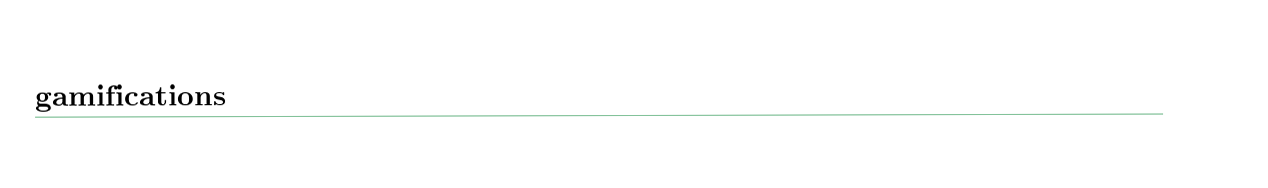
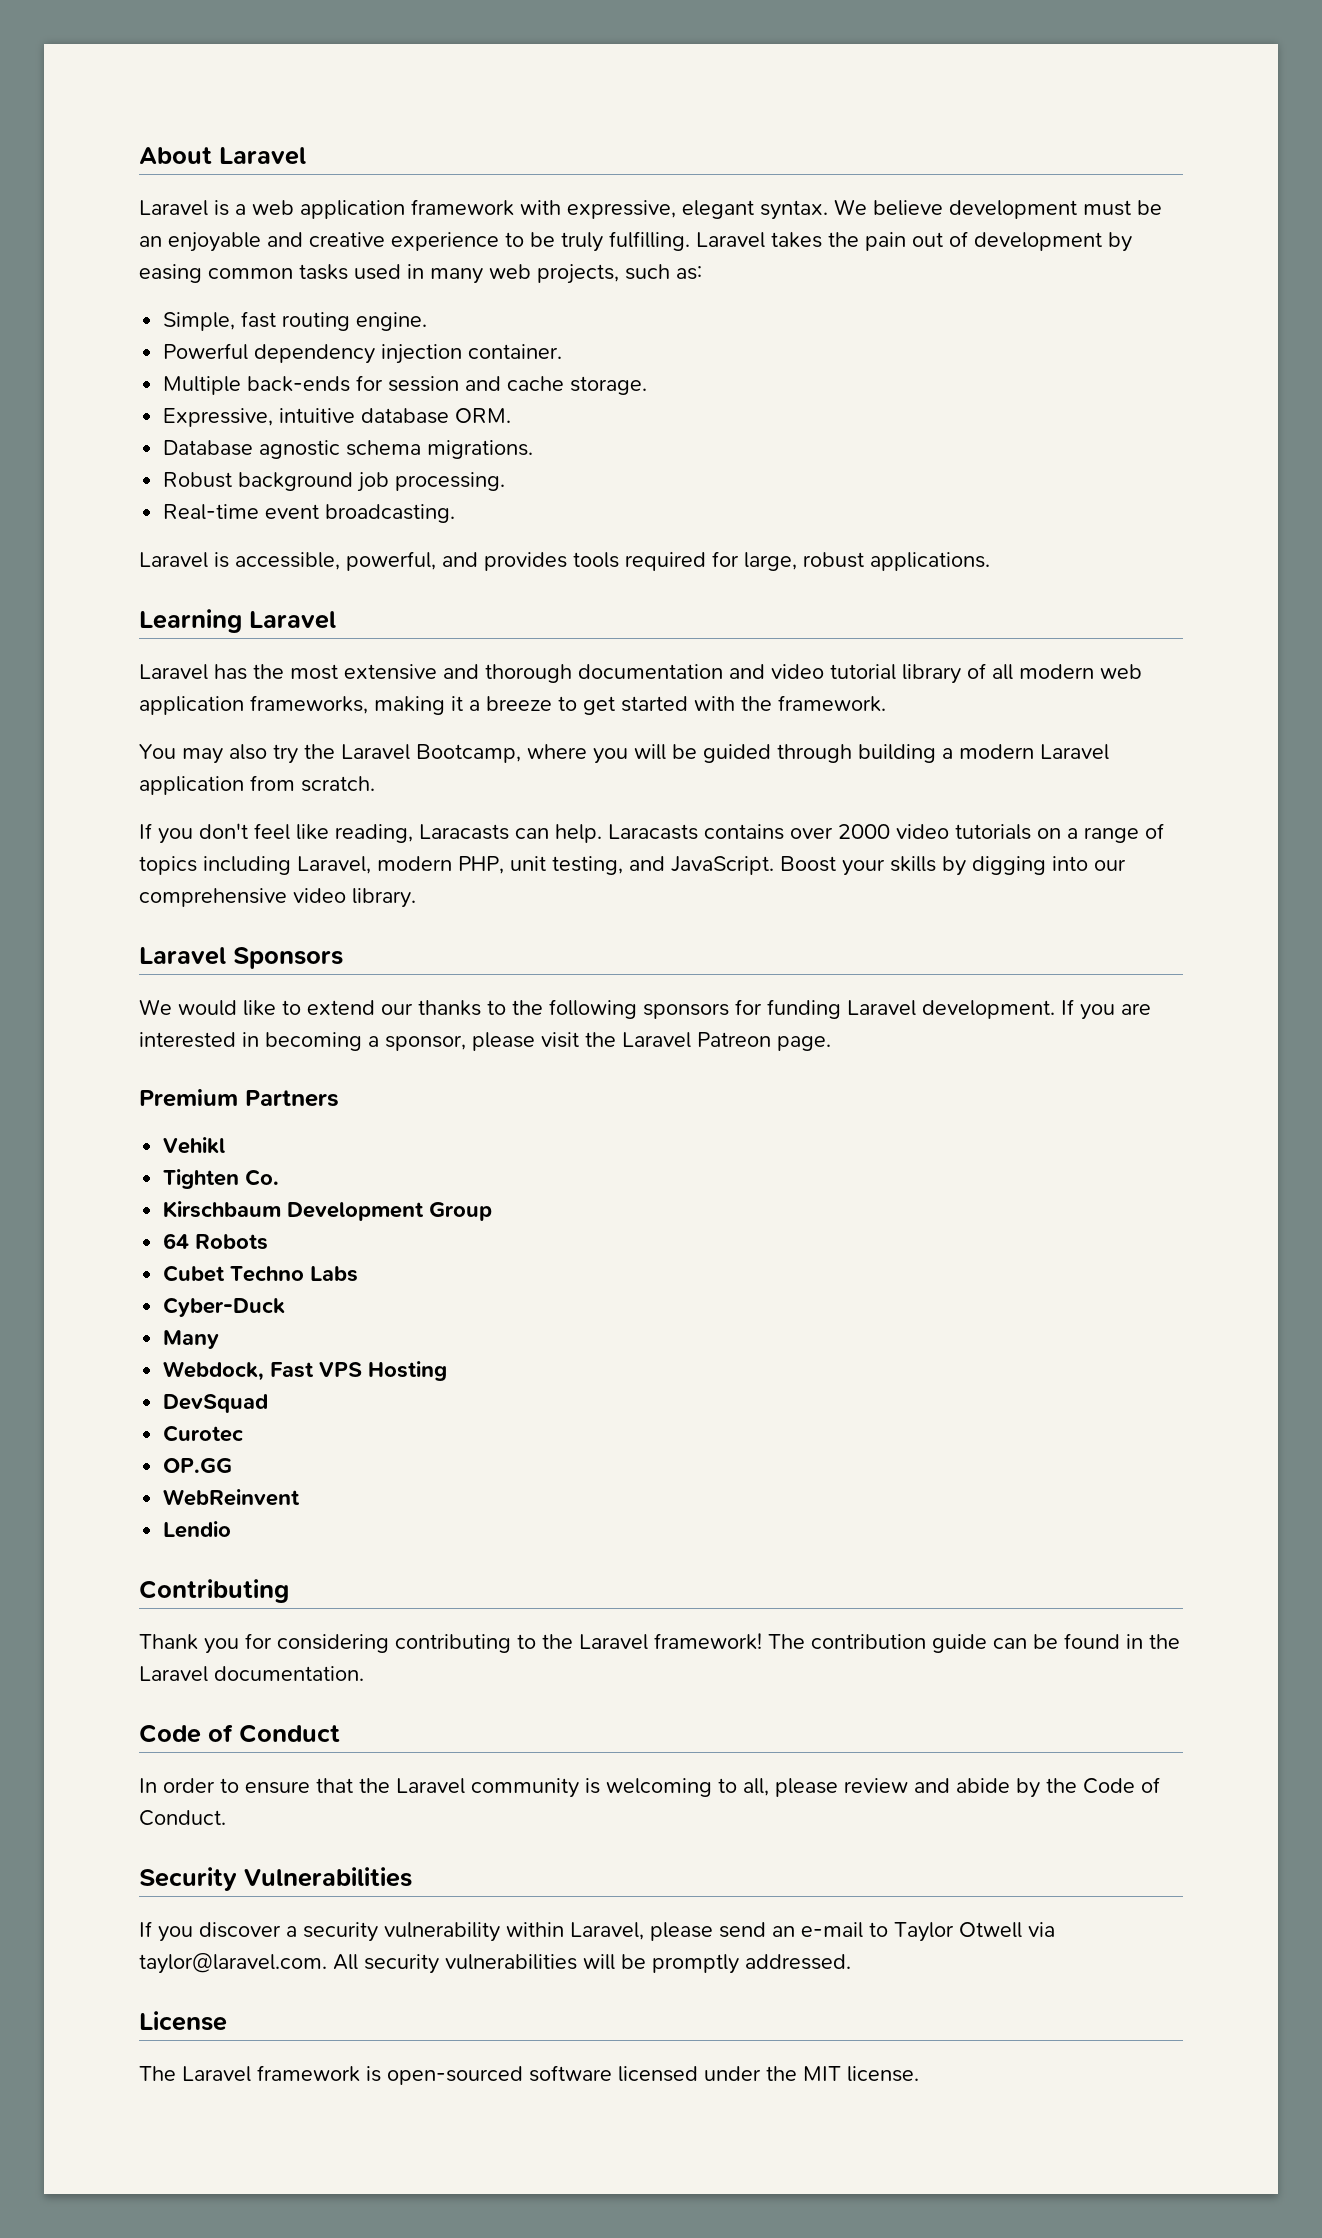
- gamifications
+ About Laravel
+ Laravel is a web application framework with expressive, elegant syntax. We believe development must be an enjoyable and creative experience to be truly fulfilling. Laravel takes the pain out of development by easing common tasks used in many web projects, such as:
+ Simple, fast routing engine.
+ Powerful dependency injection container.
+ Multiple back-ends for session and cache storage.
+ Expressive, intuitive database ORM.
+ Database agnostic schema migrations.
+ Robust background job processing.
+ Real-time event broadcasting.
+ Laravel is accessible, powerful, and provides tools required for large, robust applications.
+ Learning Laravel
+ Laravel has the most extensive and thorough documentation and video tutorial library of all modern web application frameworks, making it a breeze to get started with the framework.
+ You may also try the Laravel Bootcamp, where you will be guided through building a modern Laravel application from scratch.
+ If you don't feel like reading, Laracasts can help. Laracasts contains over 2000 video tutorials on a range of topics including Laravel, modern PHP, unit testing, and JavaScript. Boost your skills by digging into our comprehensive video library.
+ Laravel Sponsors
+ We would like to extend our thanks to the following sponsors for funding Laravel development. If you are interested in becoming a sponsor, please visit the Laravel Patreon page.
+ Premium Partners
+ Vehikl
+ Tighten Co.
+ Kirschbaum Development Group
+ 64 Robots
+ Cubet Techno Labs
+ Cyber-Duck
+ Many
+ Webdock, Fast VPS Hosting
+ DevSquad
+ Curotec
+ OP.GG
+ WebReinvent
+ Lendio
+ Contributing
+ Thank you for considering contributing to the Laravel framework! The contribution guide can be found in the Laravel documentation.
+ Code of Conduct
+ In order to ensure that the Laravel community is welcoming to all, please review and abide by the Code of Conduct.
+ Security Vulnerabilities
+ If you discover a security vulnerability within Laravel, please send an e-mail to Taylor Otwell via taylor@laravel.com. All security vulnerabilities will be promptly addressed.
+ License
+ The Laravel framework is open-sourced software licensed under the MIT license.

